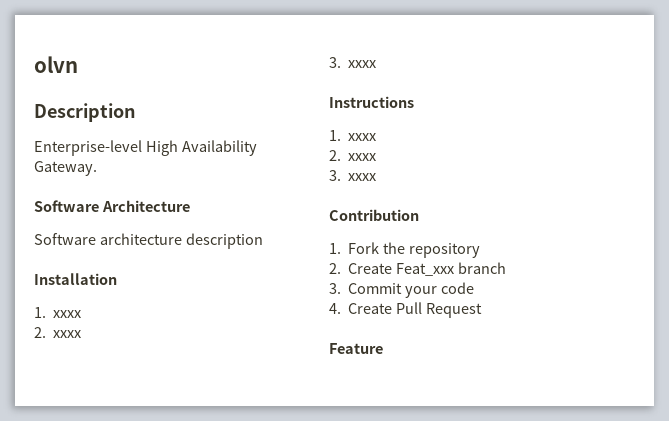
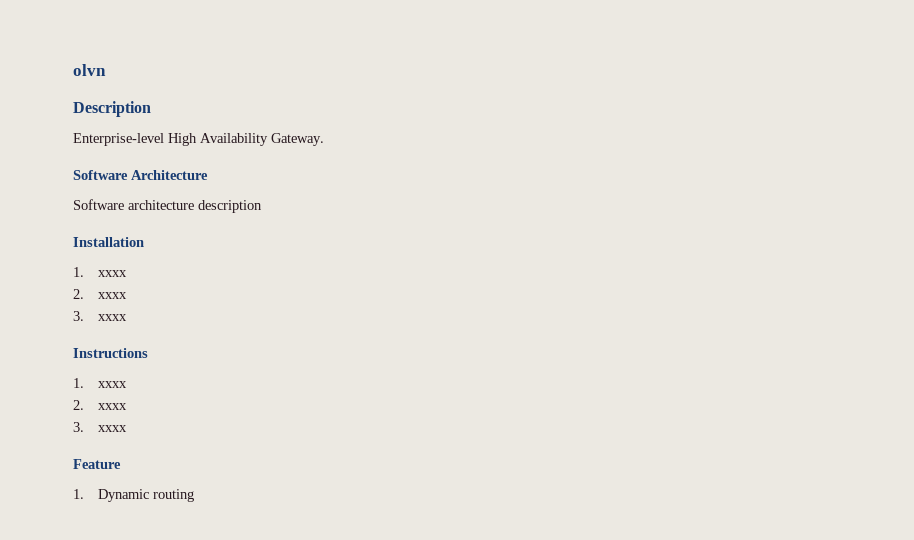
- Contribution
- 1. Fork the repository
- 2. Create Feat_xxx branch
- 3. Commit your code
- 4. Create Pull Request
  Feature
+ 1. Dynamic routing

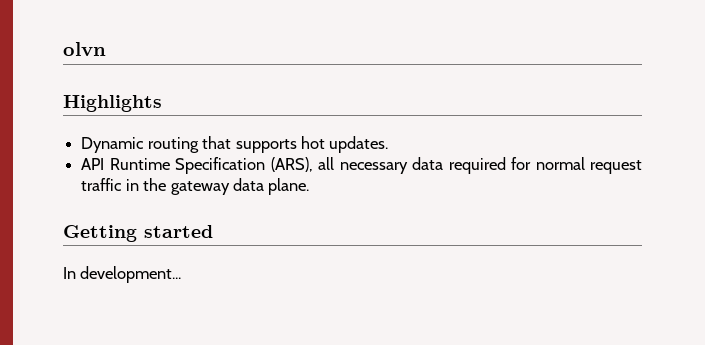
- Description
- Enterprise-level High Availability Gateway.
- Software Architecture
- Software architecture description
- Installation
- 1. xxxx
- 2. xxxx
- 3. xxxx
- Instructions
- 1. xxxx
- 2. xxxx
- 3. xxxx
- Feature
- 1. Dynamic routing
+ Highlights
+ Dynamic routing that supports hot updates.
+ API Runtime Specification (ARS), all necessary data required for normal request traffic in the gateway data plane.
+ Getting started
+ In development...

